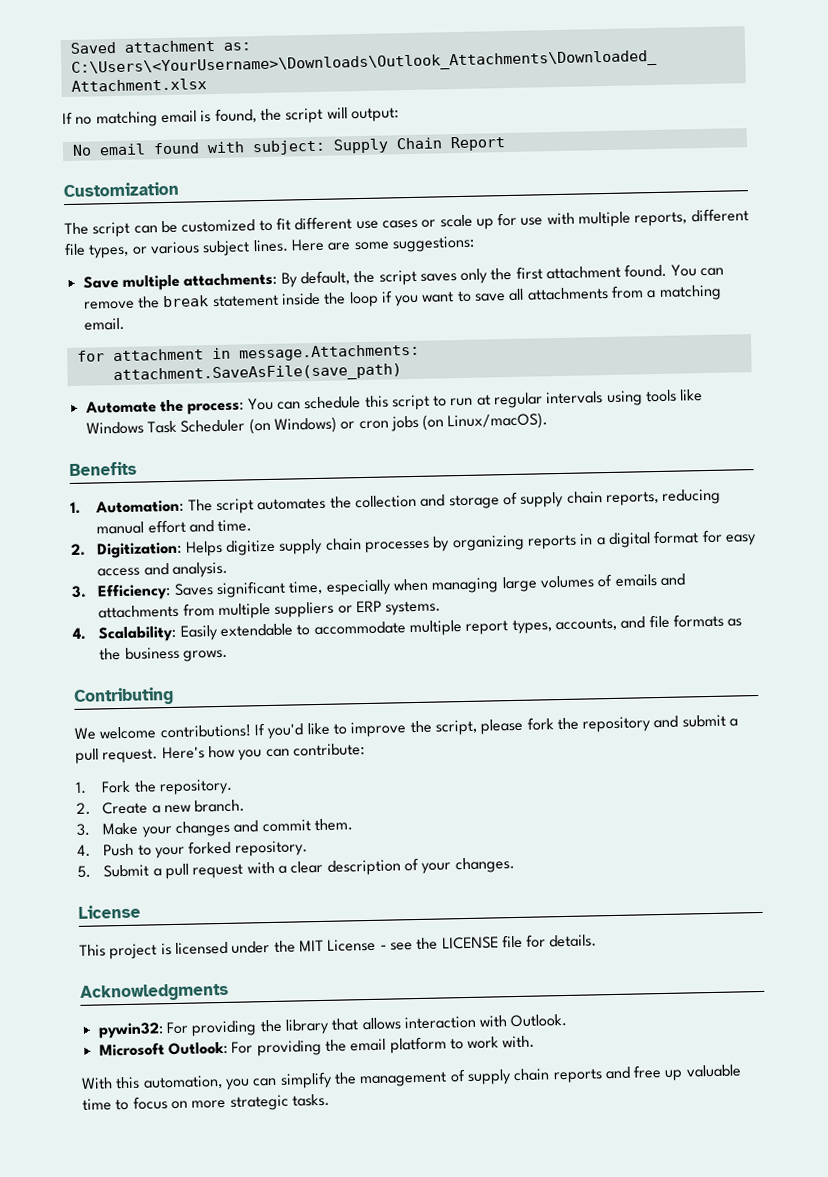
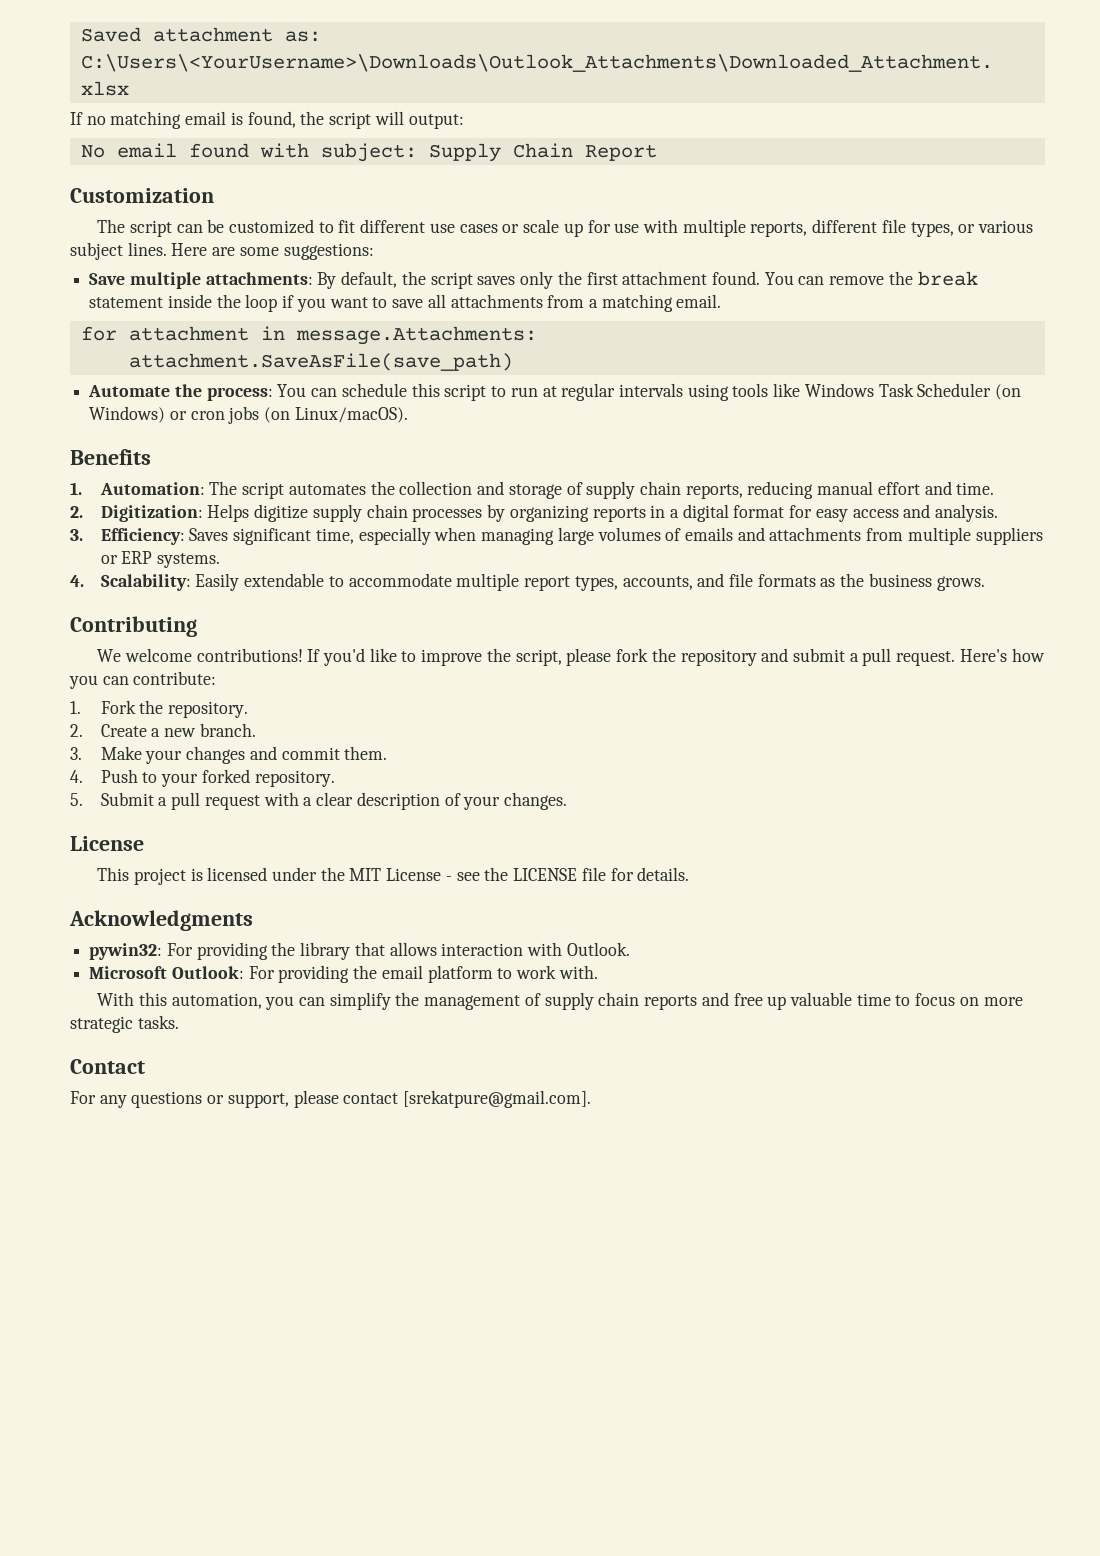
+ Contact
+ For any questions or support, please contact [srekatpure@gmail.com].

